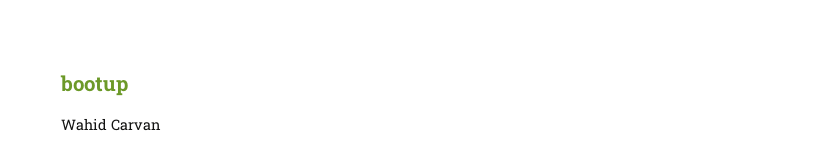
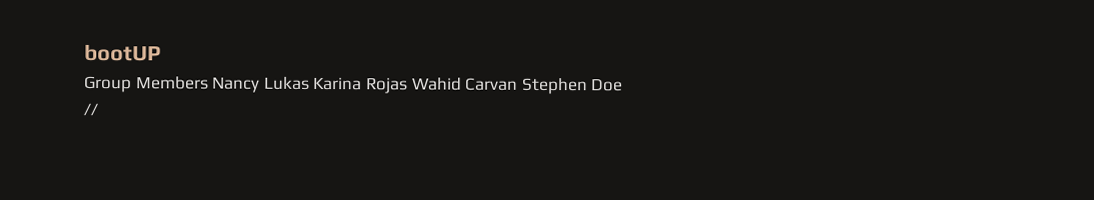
- bootup
- Wahid Carvan
+ bootUP
+ Group Members Nancy Lukas Karina Rojas Wahid Carvan Stephen Doe
+ //

